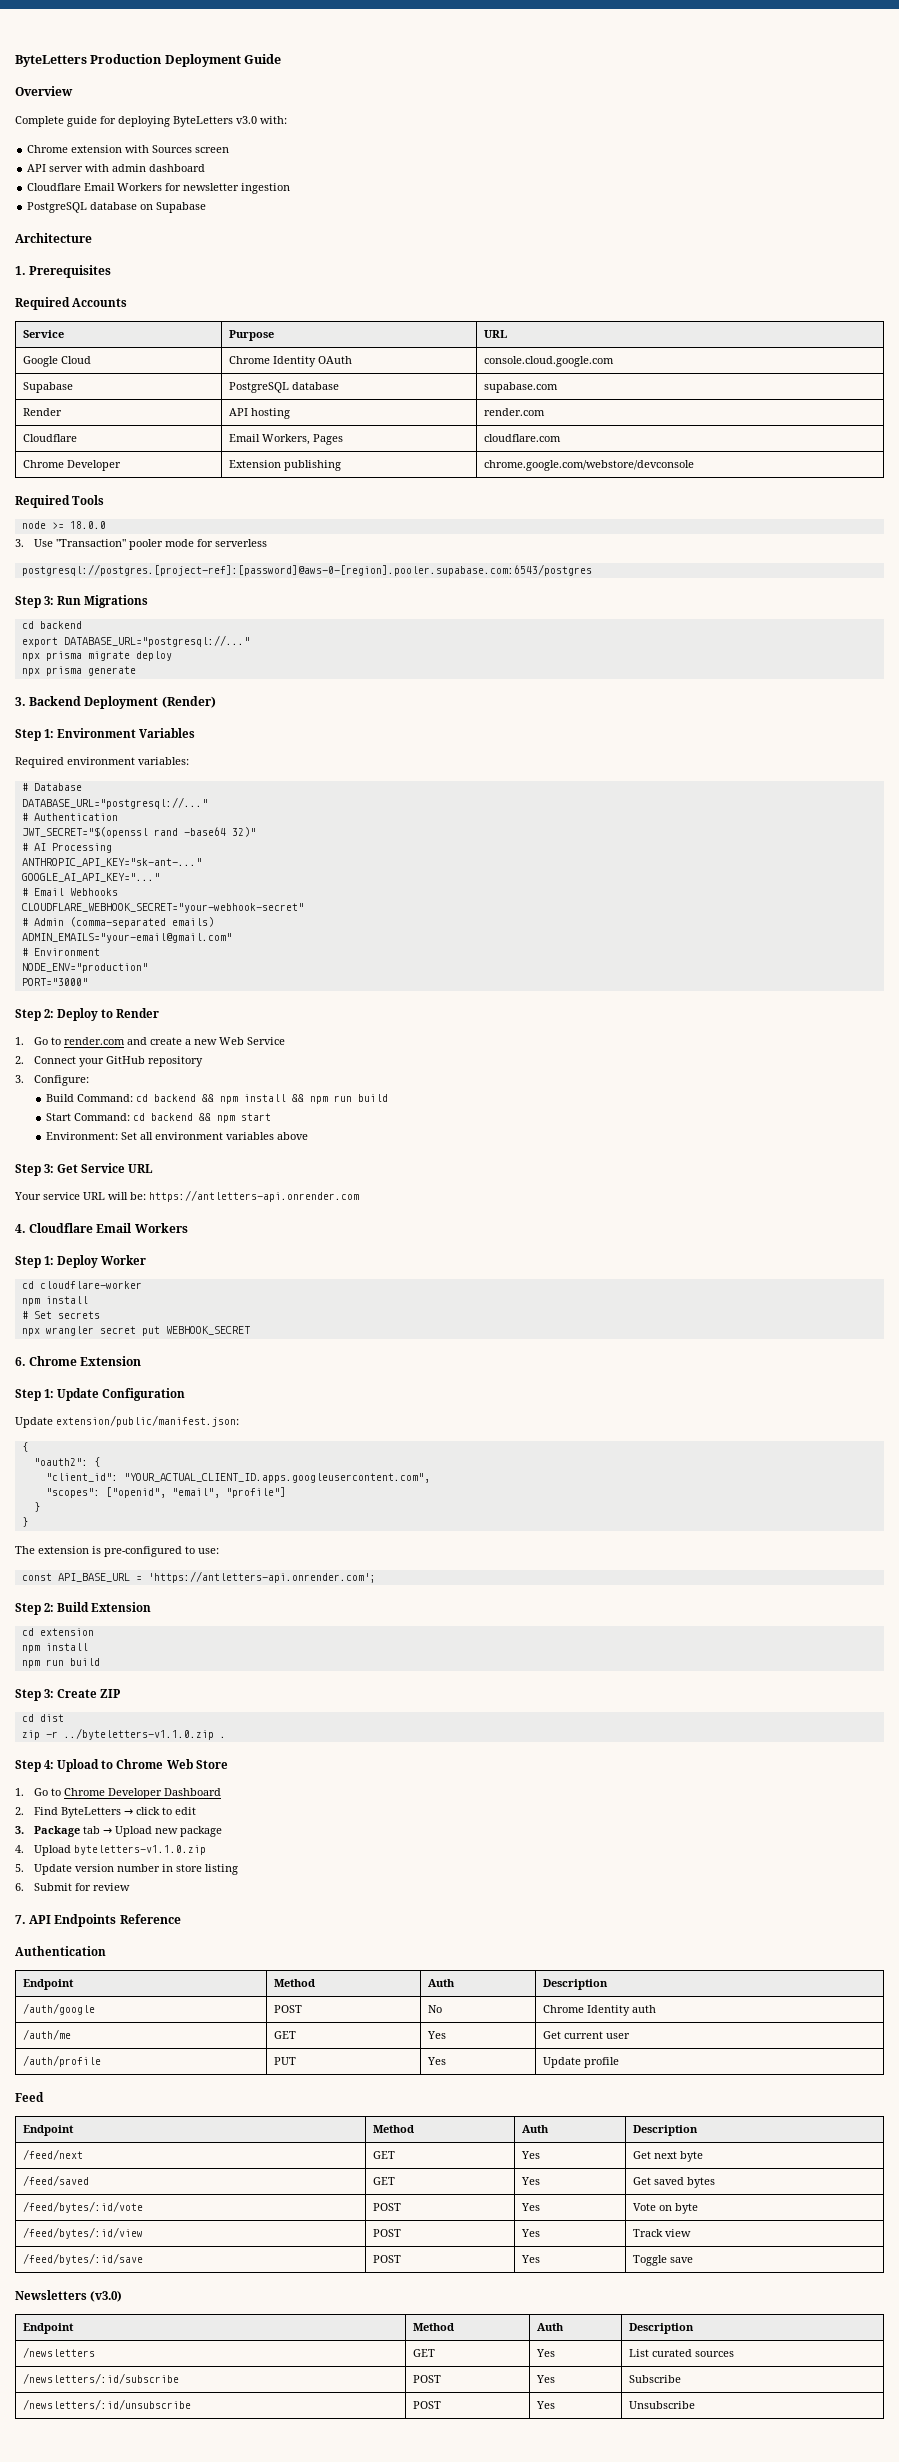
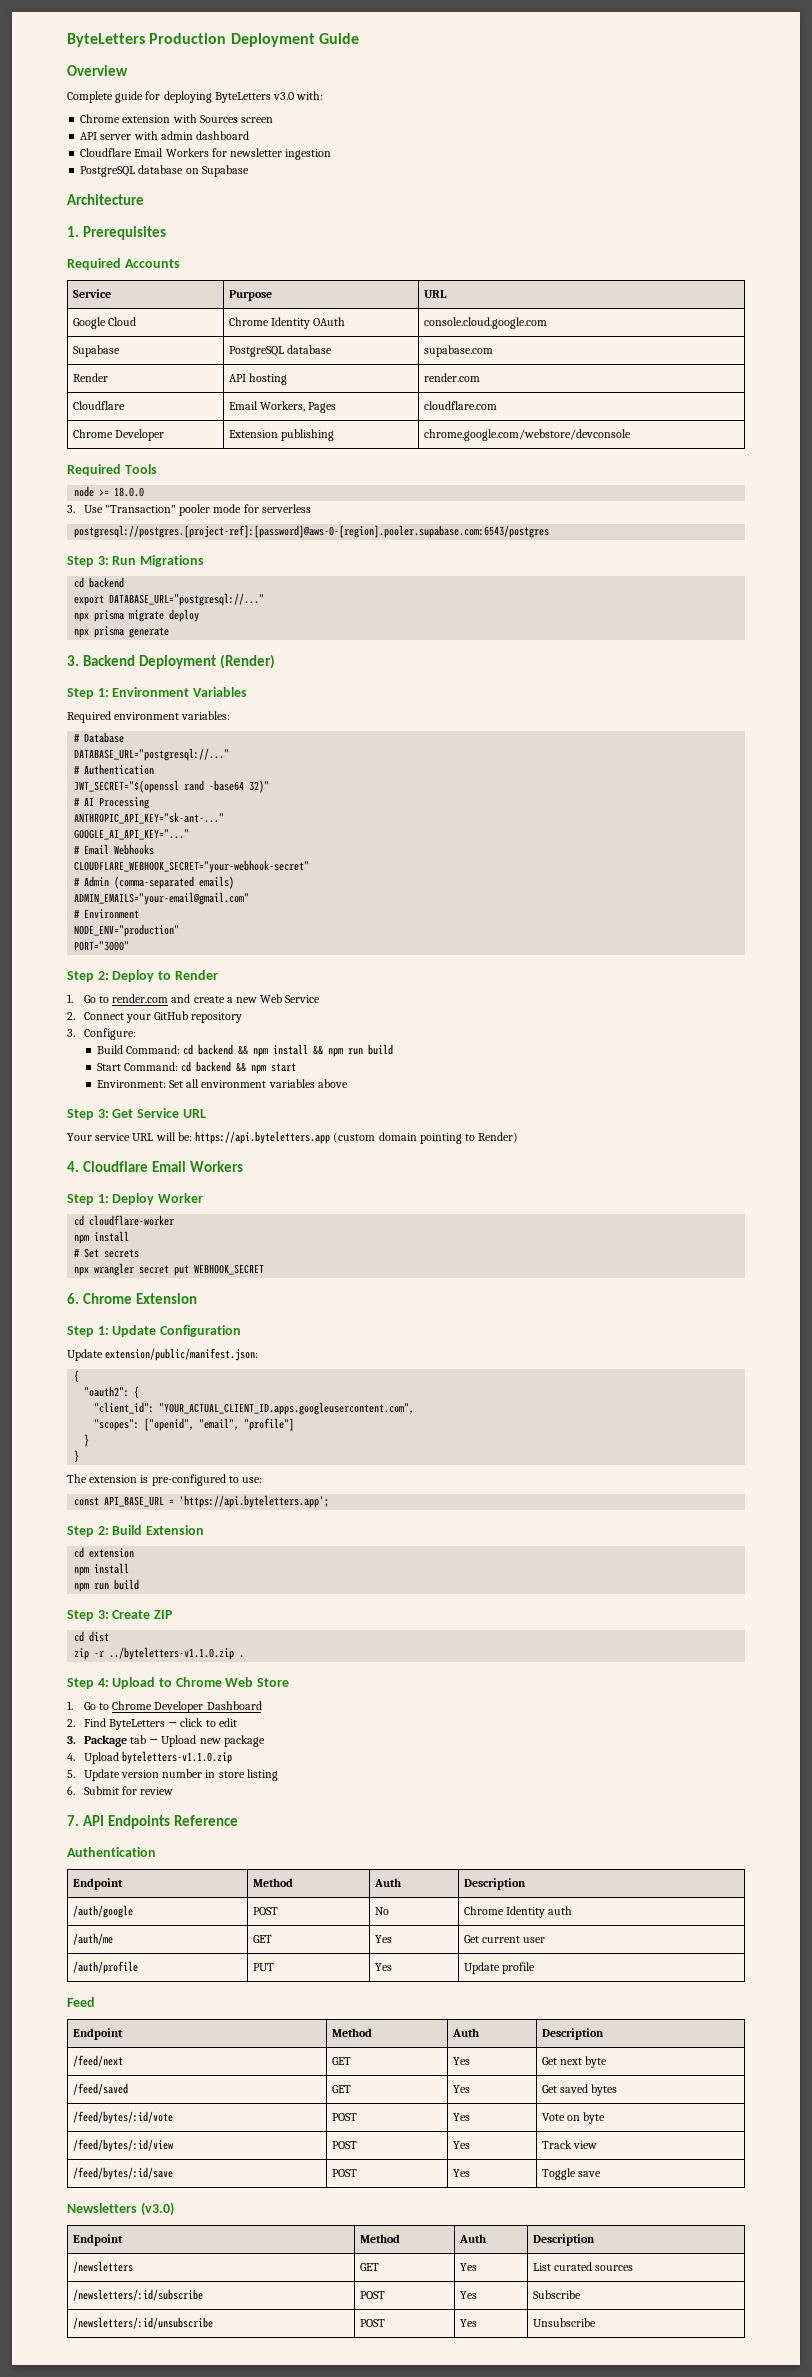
- Your service URL will be: https://antletters-api.onrender.com
+ Your service URL will be: https://api.byteletters.app (custom domain pointing to Render)
- const API_BASE_URL = 'https://antletters-api.onrender.com';
+ const API_BASE_URL = 'https://api.byteletters.app';

